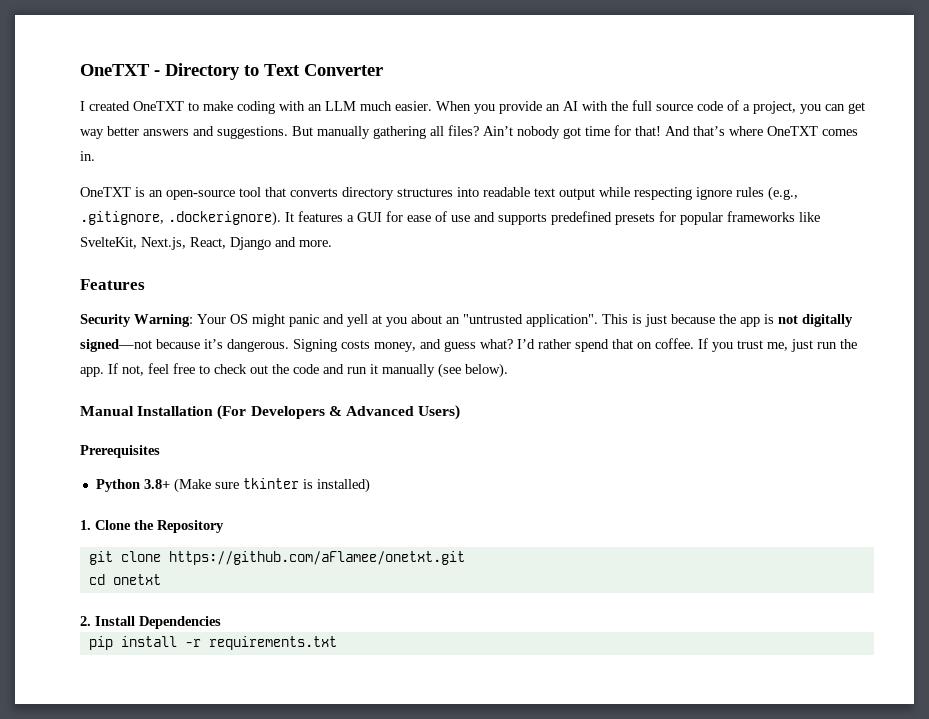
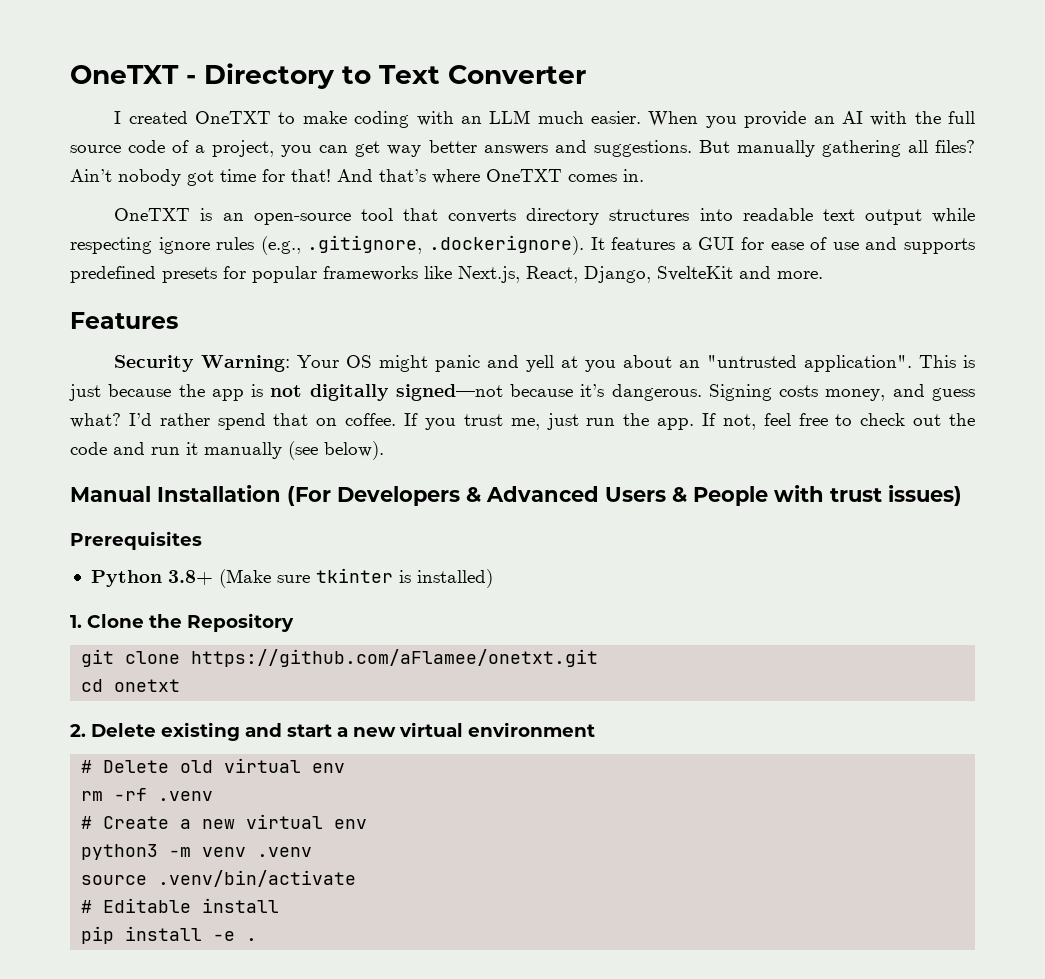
- OneTXT is an open-source tool that converts directory structures into readable text output while respecting ignore rules (e.g., .gitignore, .dockerignore). It features a GUI for ease of use and supports predefined presets for popular frameworks like SvelteKit, Next.js, React, Django and more.
+ OneTXT is an open-source tool that converts directory structures into readable text output while respecting ignore rules (e.g., .gitignore, .dockerignore). It features a GUI for ease of use and supports predefined presets for popular frameworks like Next.js, React, Django, SvelteKit and more.
- Manual Installation (For Developers & Advanced Users)
+ Manual Installation (For Developers & Advanced Users & People with trust issues)
- 2. Install Dependencies
+ 2. Delete existing and start a new virtual environment
+ # Delete old virtual env
+ rm -rf .venv
+ # Create a new virtual env
+ python3 -m venv .venv
+ source .venv/bin/activate
+ # Editable install
- pip install -r requirements.txt
+ pip install -e .

